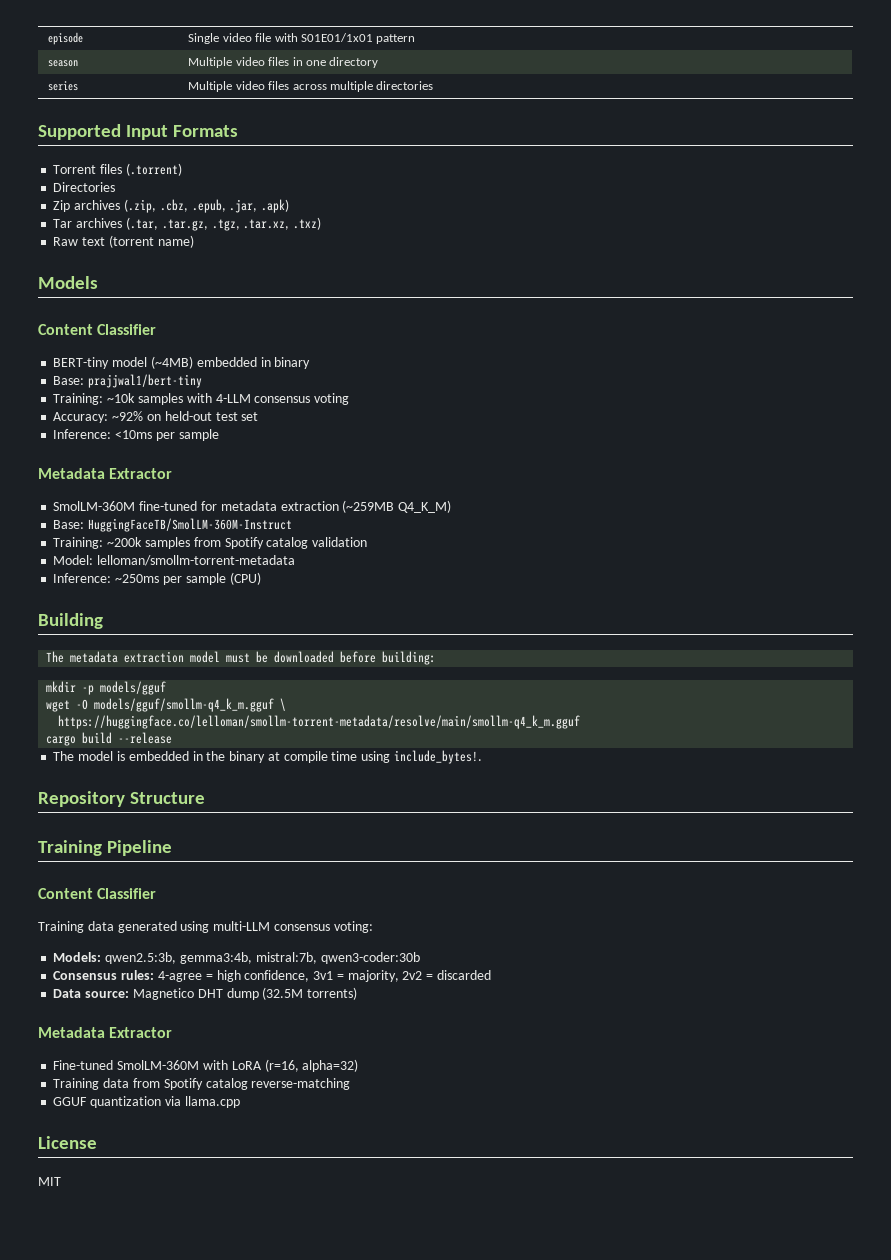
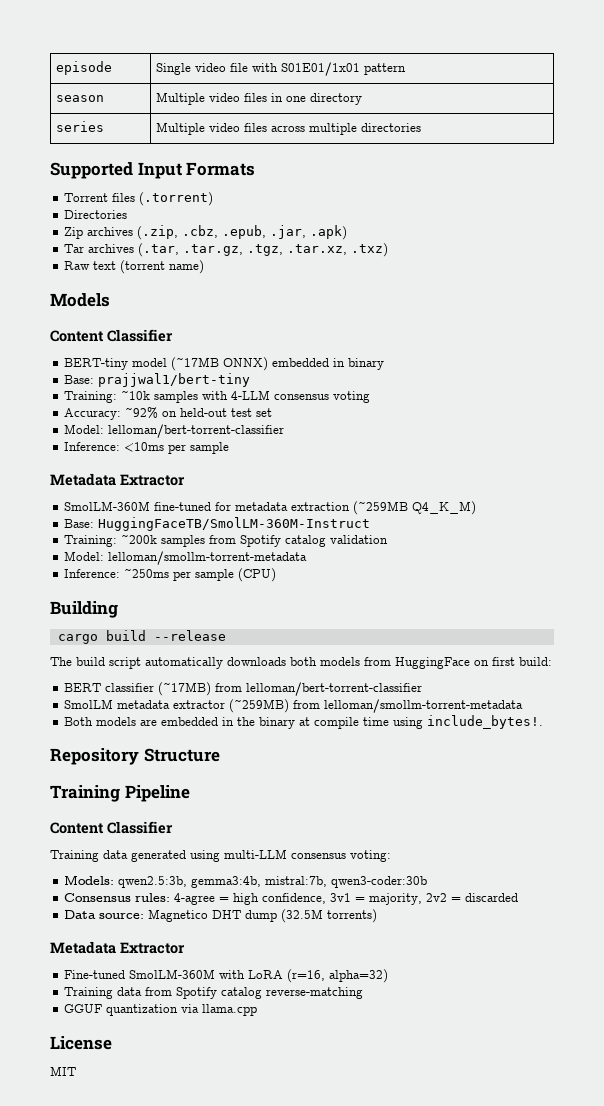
- BERT-tiny model (~4MB) embedded in binary
+ BERT-tiny model (~17MB ONNX) embedded in binary
+ Model: lelloman/bert-torrent-classifier
- The metadata extraction model must be downloaded before building:
- mkdir -p models/gguf
- wget -O models/gguf/smollm-q4_k_m.gguf \
- https://huggingface.co/lelloman/smollm-torrent-metadata/resolve/main/smollm-q4_k_m.gguf
  cargo build --release
- The model is embedded in the binary at compile time using include_bytes!.
+ The build script automatically downloads both models from HuggingFace on first build:
+ BERT classifier (~17MB) from lelloman/bert-torrent-classifier
+ SmolLM metadata extractor (~259MB) from lelloman/smollm-torrent-metadata
+ Both models are embedded in the binary at compile time using include_bytes!.

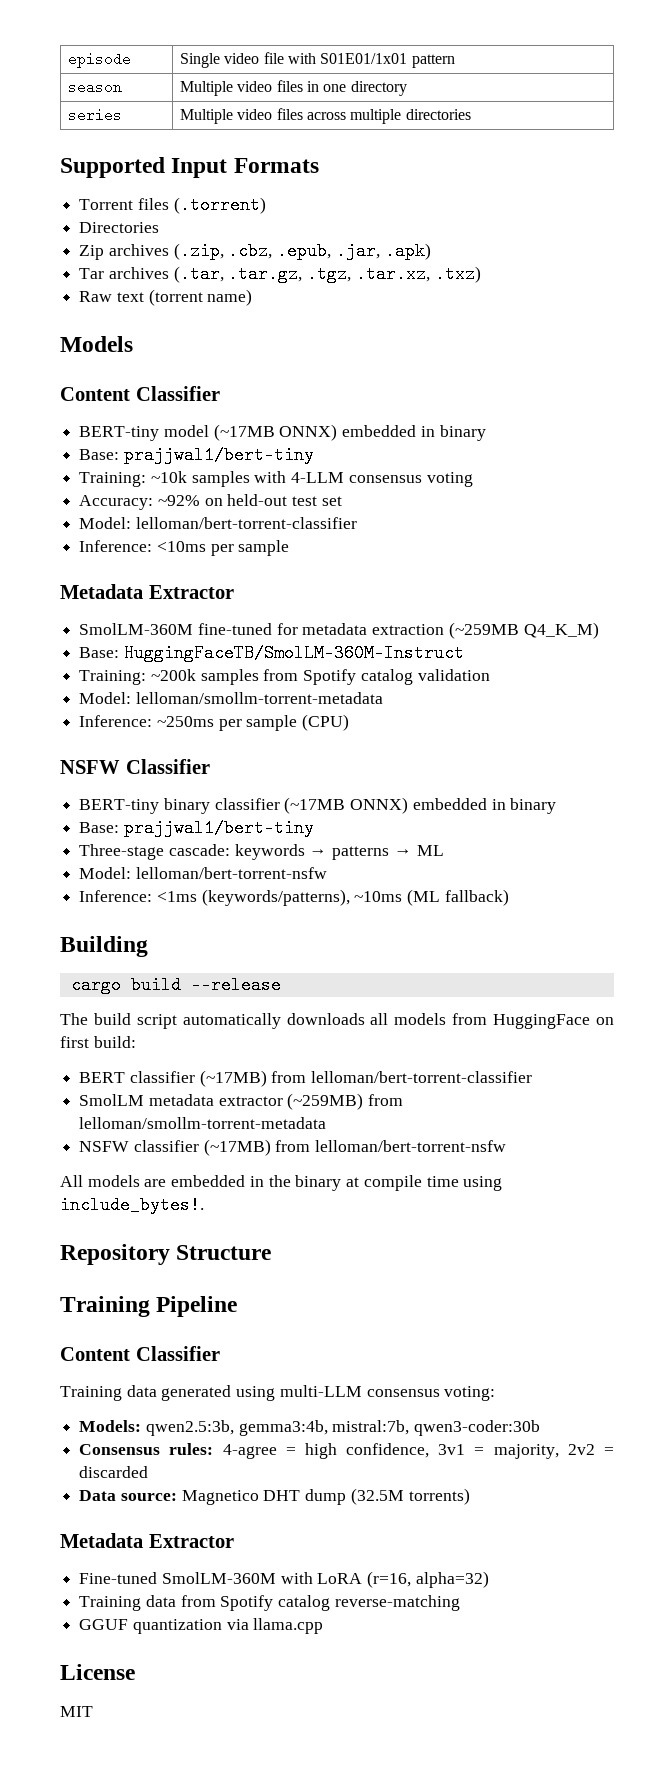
+ NSFW Classifier
+ BERT-tiny binary classifier (~17MB ONNX) embedded in binary
+ Base: prajjwal1/bert-tiny
+ Three-stage cascade: keywords → patterns → ML
+ Model: lelloman/bert-torrent-nsfw
+ Inference: <1ms (keywords/patterns), ~10ms (ML fallback)
- The build script automatically downloads both models from HuggingFace on first build:
+ The build script automatically downloads all models from HuggingFace on first build:
- Both models are embedded in the binary at compile time using include_bytes!.
+ NSFW classifier (~17MB) from lelloman/bert-torrent-nsfw
+ All models are embedded in the binary at compile time using include_bytes!.

